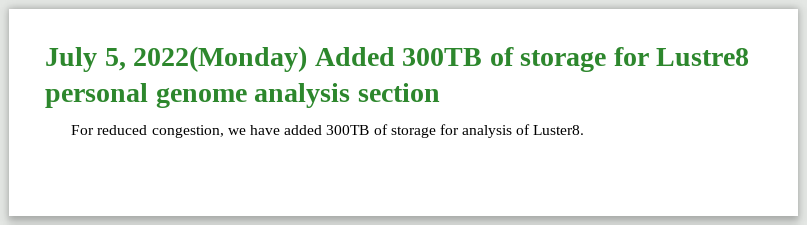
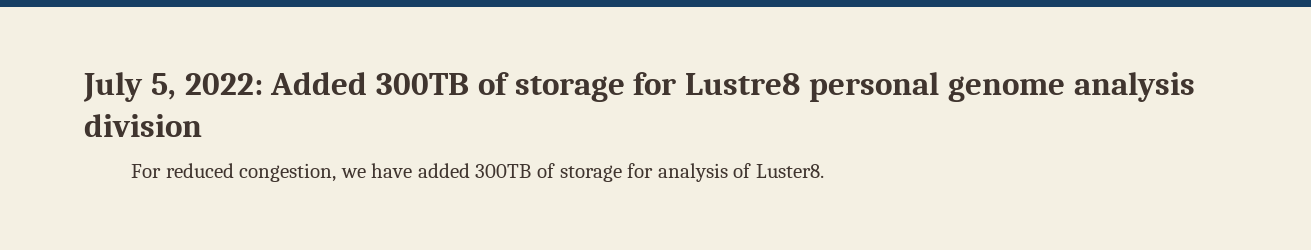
- July 5, 2022(Monday) Added 300TB of storage for Lustre8 personal genome analysis section
+ July 5, 2022: Added 300TB of storage for Lustre8 personal genome analysis division

